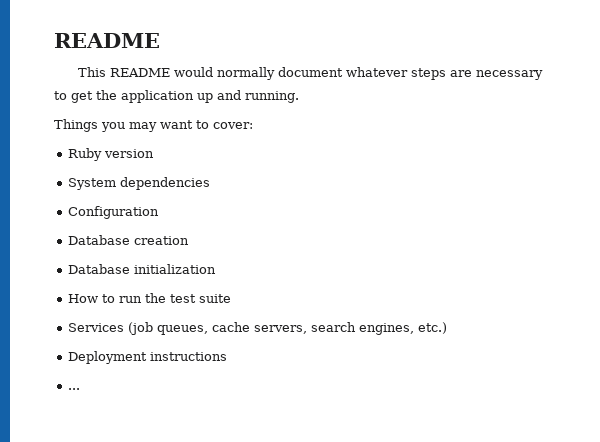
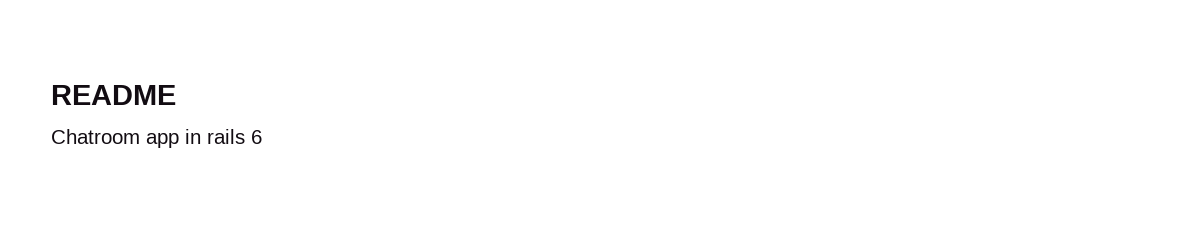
- This README would normally document whatever steps are necessary to get the application up and running.
- Things you may want to cover:
- Ruby version
- System dependencies
- Configuration
- Database creation
- Database initialization
- How to run the test suite
- Services (job queues, cache servers, search engines, etc.)
- Deployment instructions
- ...
+ Chatroom app in rails 6

